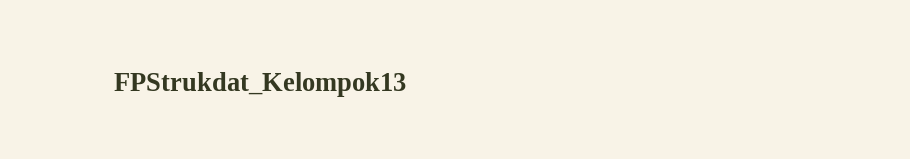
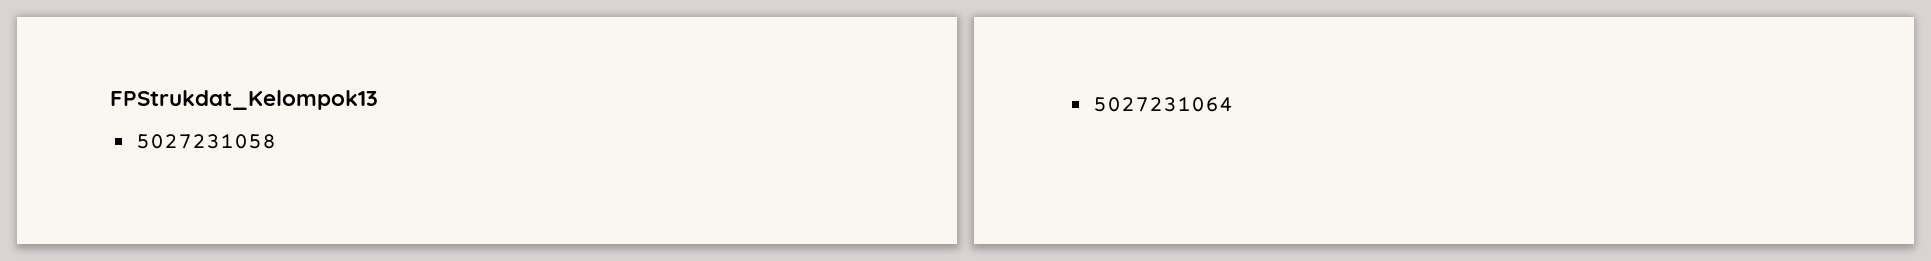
+ 5027231058
+ 5027231064

